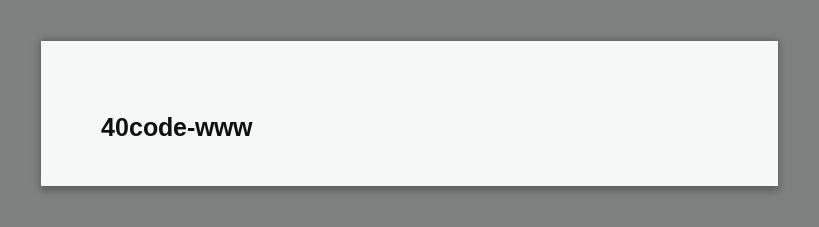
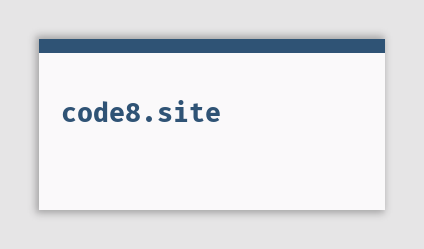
- 40code-www
+ code8.site

